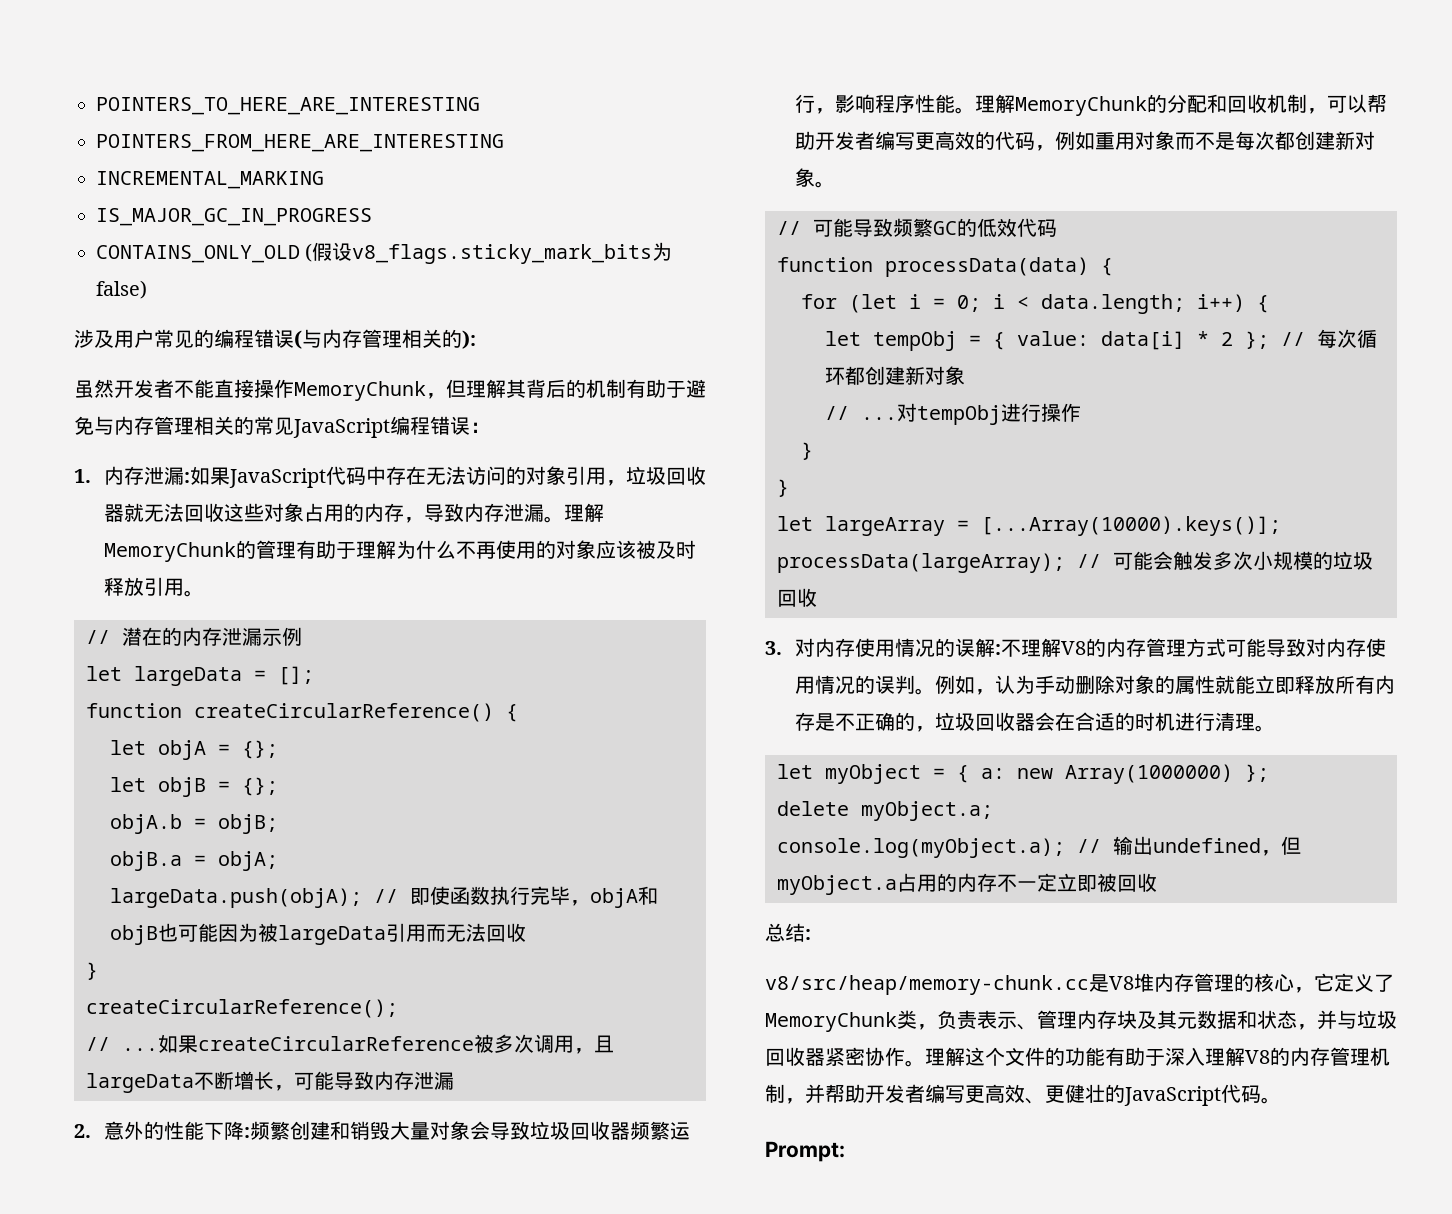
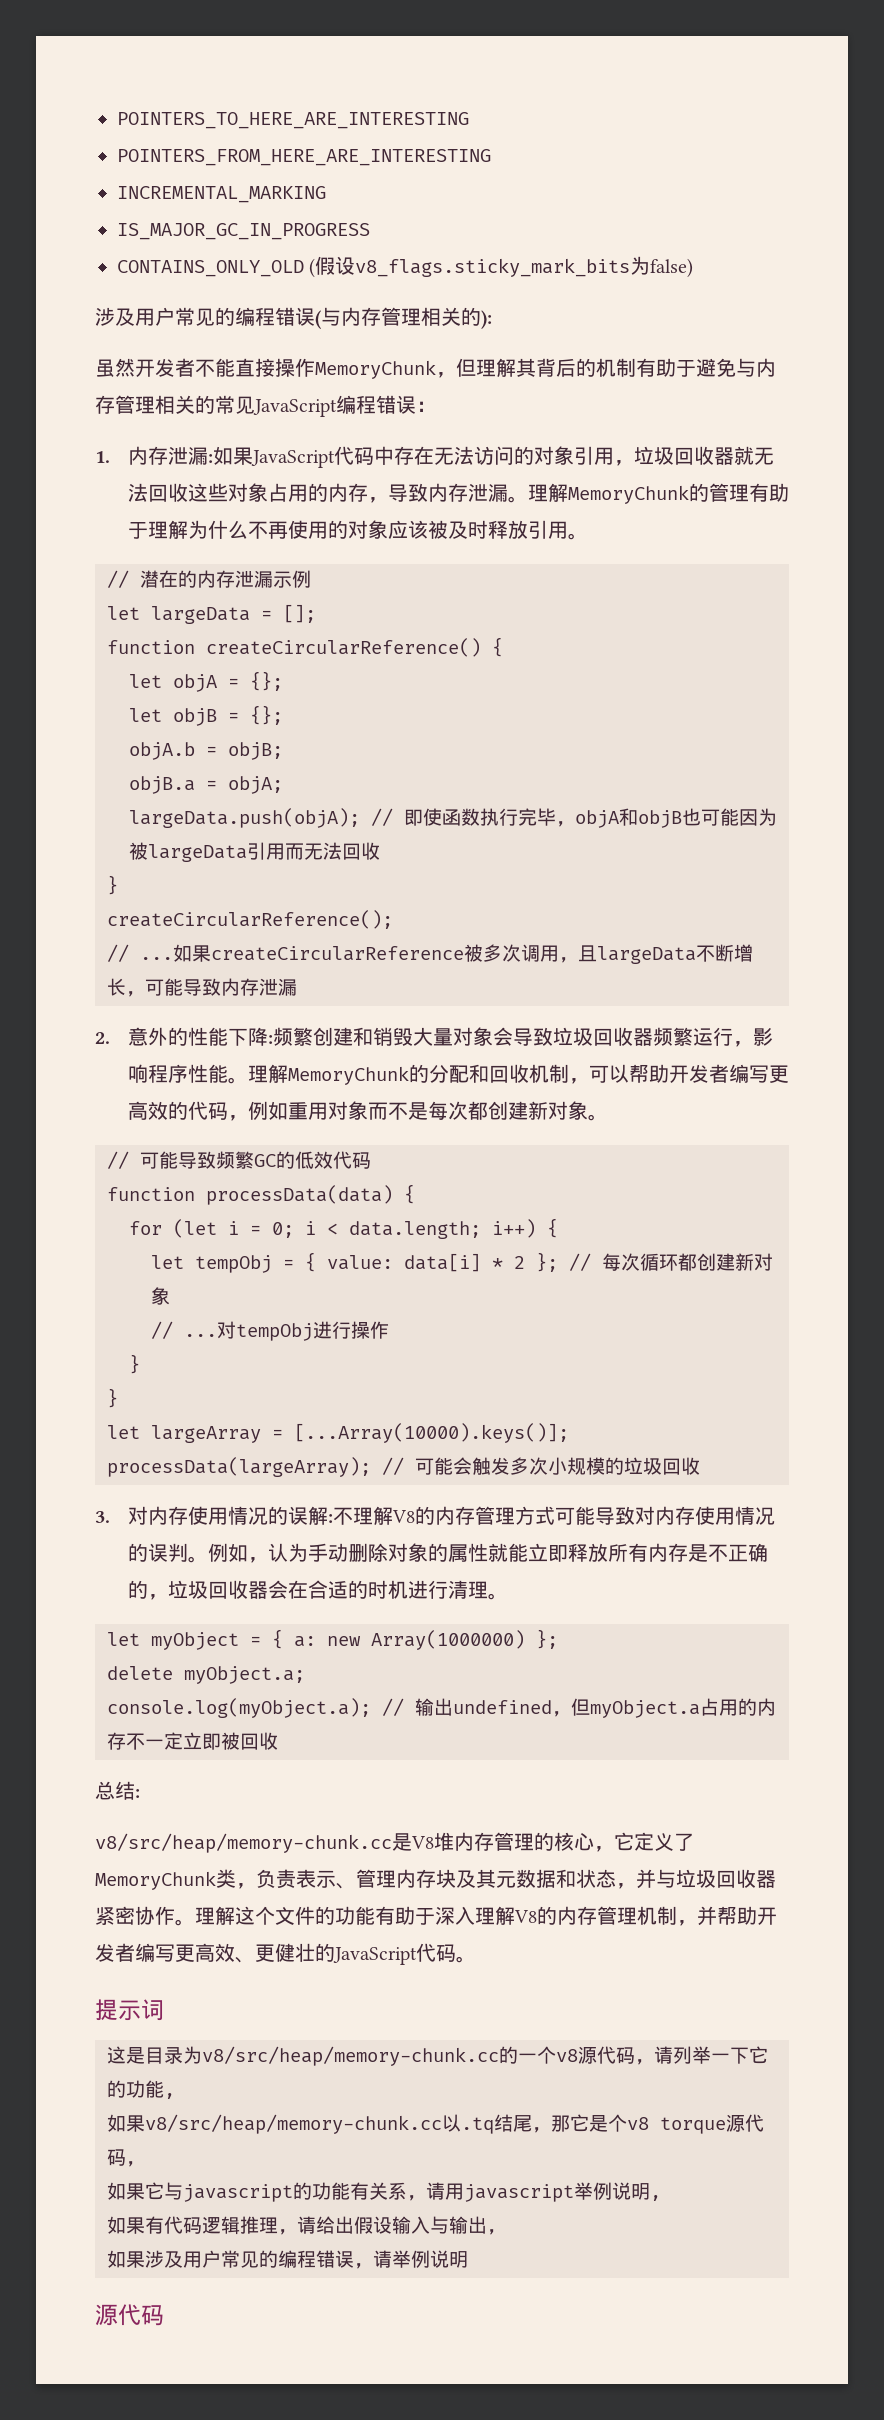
- Prompt:
+ 提示词
+ 这是目录为v8/src/heap/memory-chunk.cc的一个v8源代码，请列举一下它的功能,
+ 如果v8/src/heap/memory-chunk.cc以.tq结尾，那它是个v8 torque源代码，
+ 如果它与javascript的功能有关系，请用javascript举例说明,
+ 如果有代码逻辑推理，请给出假设输入与输出，
+ 如果涉及用户常见的编程错误，请举例说明
+ 源代码

